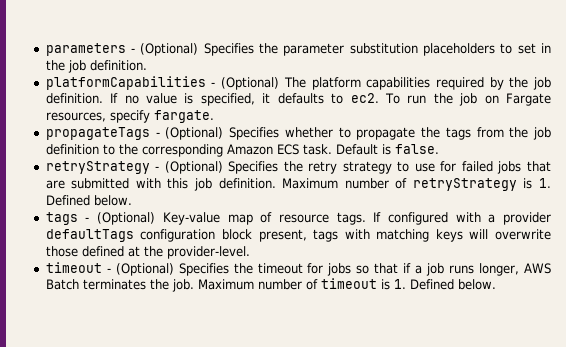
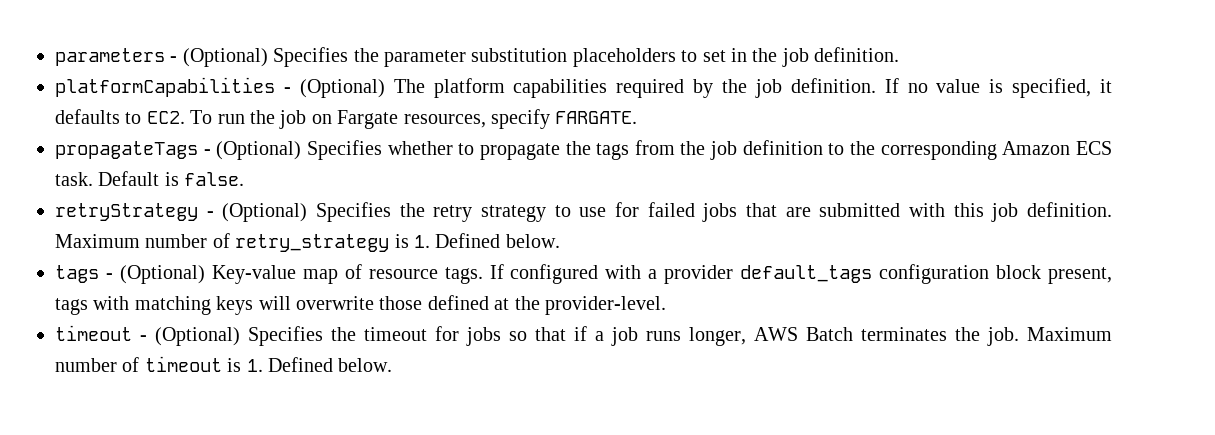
- If no value is specified, it defaults to ec2. To run the job on Fargate resources, specify fargate.
+ If no value is specified, it defaults to EC2. To run the job on Fargate resources, specify FARGATE.
- Maximum number of retryStrategy is 1. Defined below.
+ Maximum number of retry_strategy is 1. Defined below.
- If configured with a provider defaultTags configuration block present, tags with matching keys will overwrite those defined at the provider-level.
+ If configured with a provider default_tags configuration block present, tags with matching keys will overwrite those defined at the provider-level.

